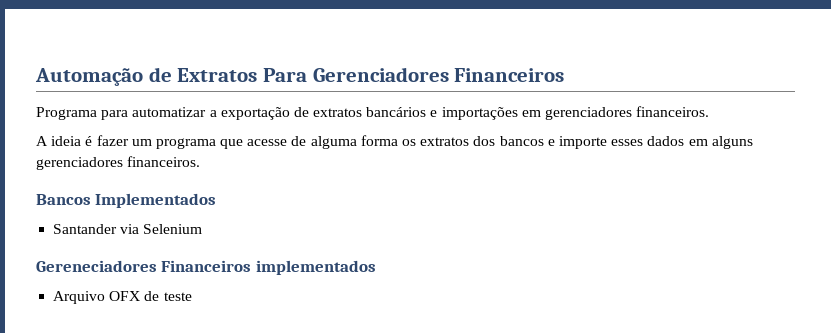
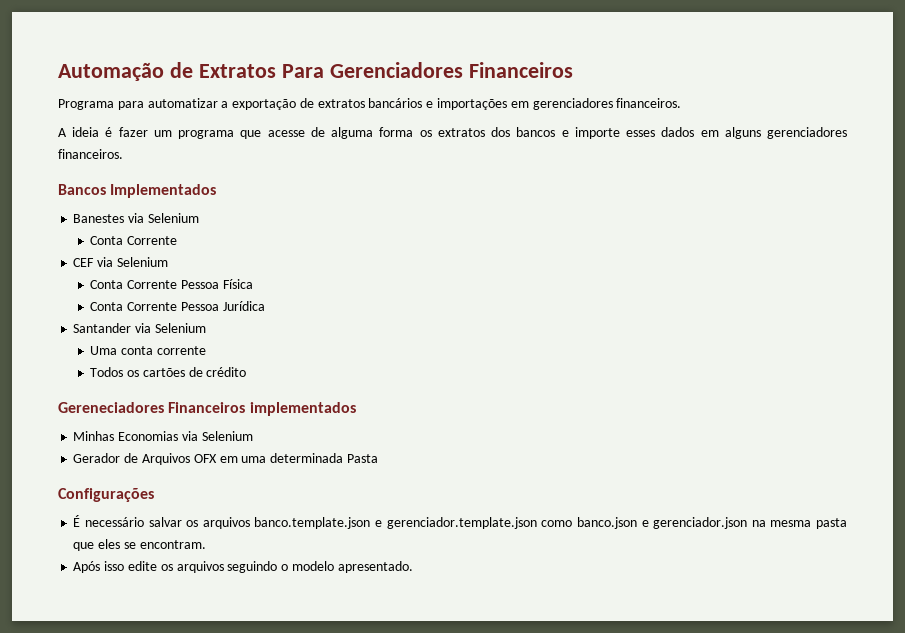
+ Banestes via Selenium
+ Conta Corrente
+ CEF via Selenium
+ Conta Corrente Pessoa Física
+ Conta Corrente Pessoa Jurídica
  Santander via Selenium
+ Uma conta corrente
+ Todos os cartões de crédito
  Gereneciadores Financeiros implementados
- Arquivo OFX de teste
+ Minhas Economias via Selenium
+ Gerador de Arquivos OFX em uma determinada Pasta
+ Configurações
+ É necessário salvar os arquivos banco.template.json e gerenciador.template.json como banco.json e gerenciador.json na mesma pasta que eles se encontram.
+ Após isso edite os arquivos seguindo o modelo apresentado.

